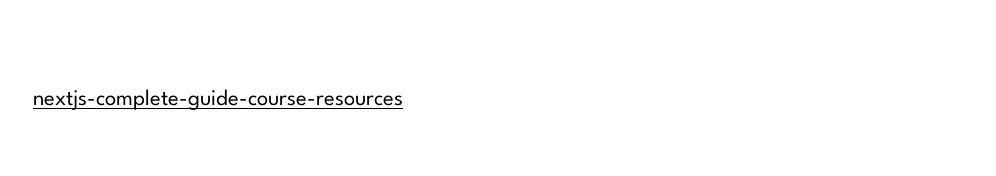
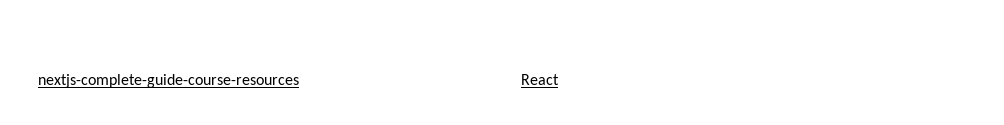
+ React

